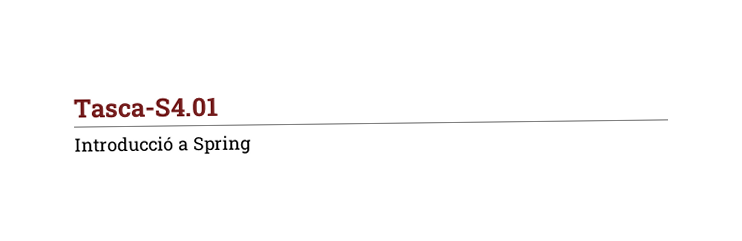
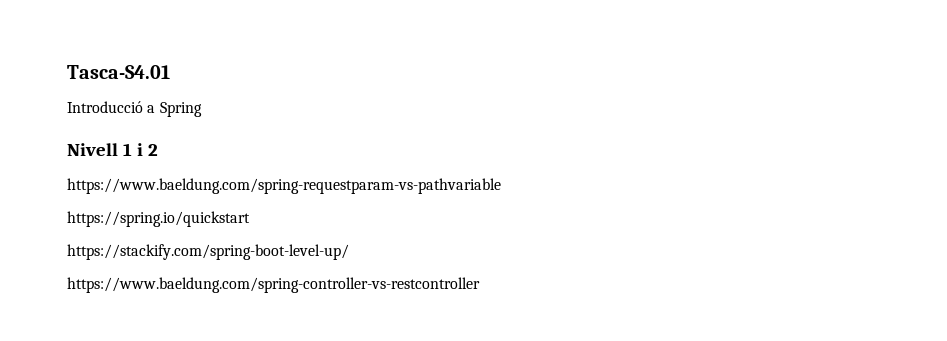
+ Nivell 1 i 2
+ https://www.baeldung.com/spring-requestparam-vs-pathvariable
+ https://spring.io/quickstart
+ https://stackify.com/spring-boot-level-up/
+ https://www.baeldung.com/spring-controller-vs-restcontroller

